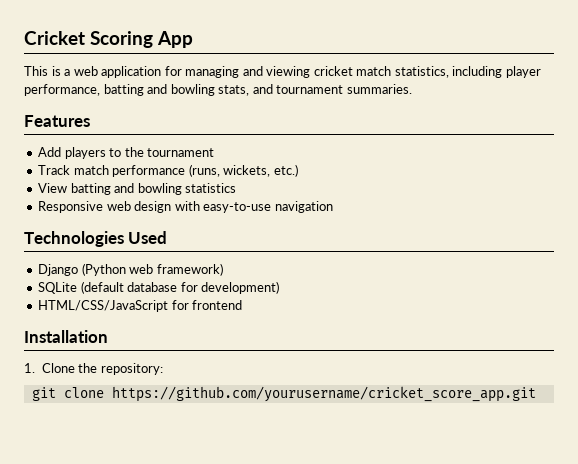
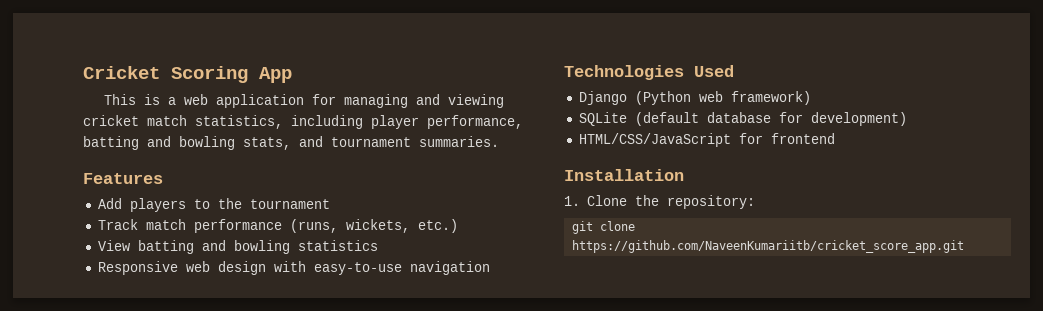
- git clone https://github.com/yourusername/cricket_score_app.git
+ git clone https://github.com/NaveenKumariitb/cricket_score_app.git

